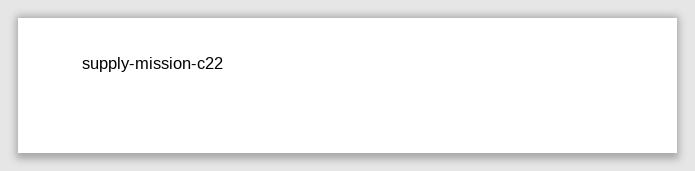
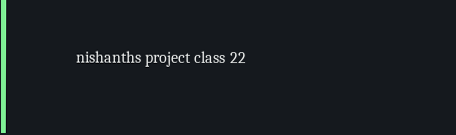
- supply-mission-c22
+ nishanths project class 22

